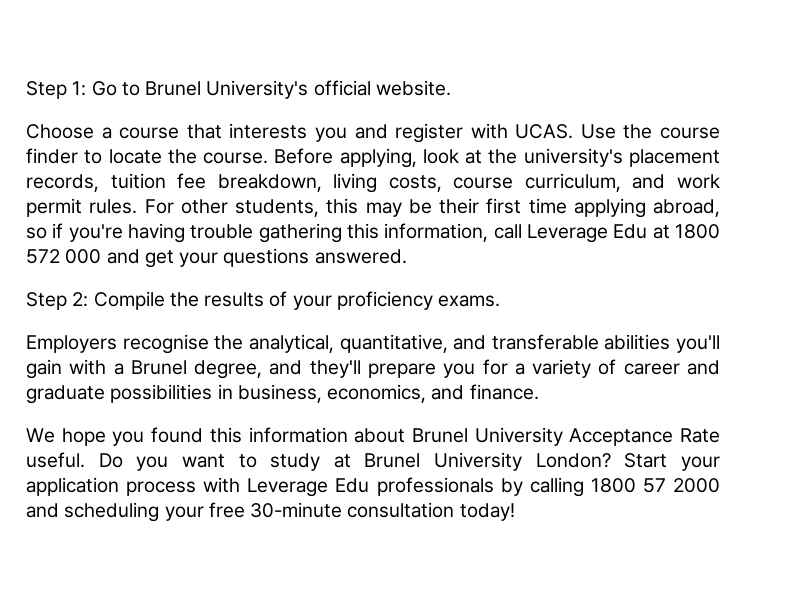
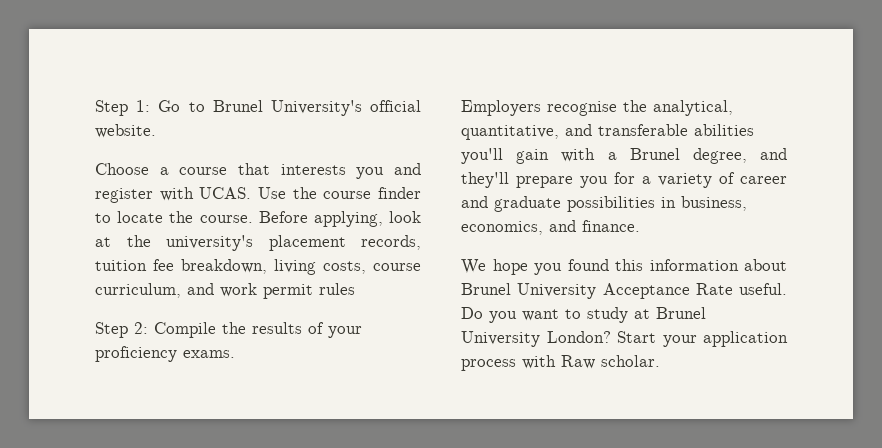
- Before applying, look at the university's placement records, tuition fee breakdown, living costs, course curriculum, and work permit rules. For other students, this may be their first time applying abroad, so if you're having trouble gathering this information, call Leverage Edu at 1800 572 000 and get your questions answered.
+ Before applying, look at the university's placement records, tuition fee breakdown, living costs, course curriculum, and work permit rules
- Start your application process with Leverage Edu professionals by calling 1800 57 2000 and scheduling your free 30-minute consultation today!
+ Start your application process with Raw scholar.

